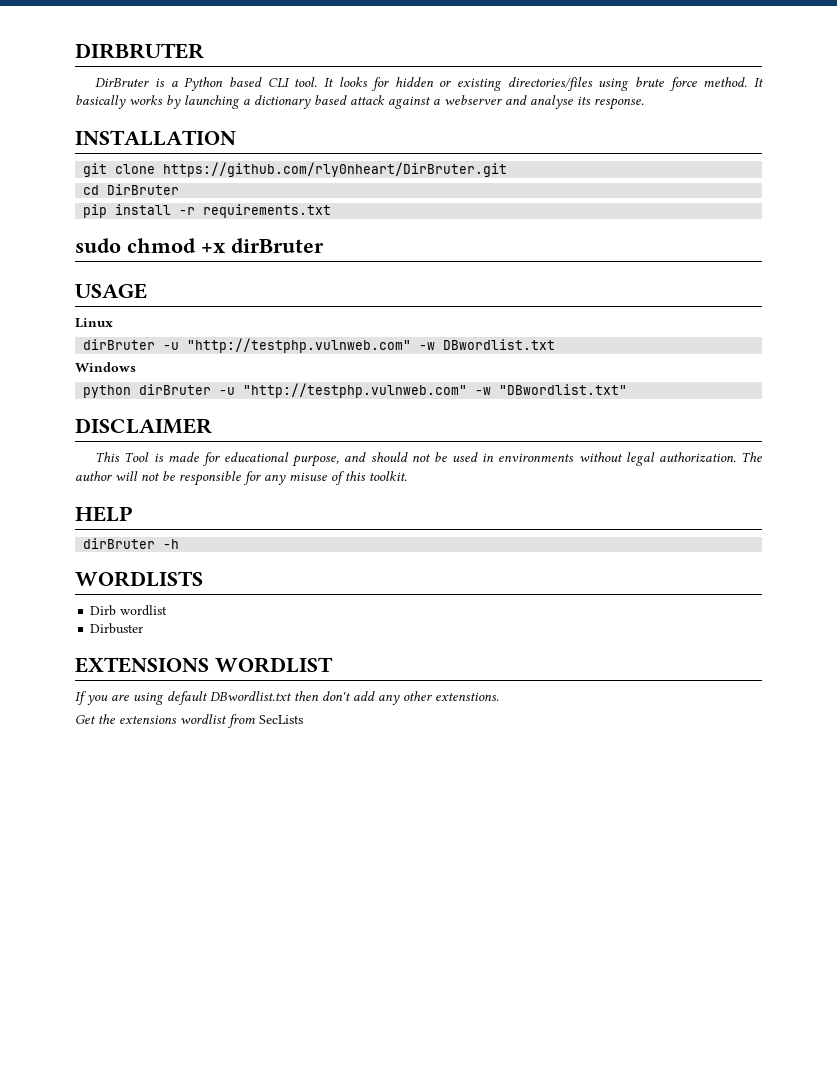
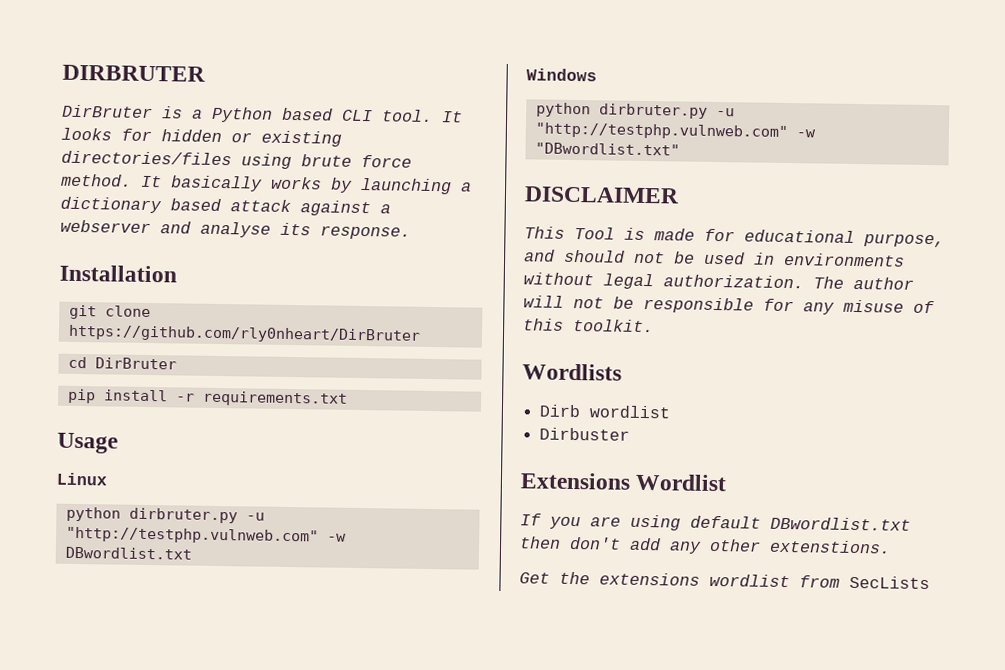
- INSTALLATION
+ Installation
- git clone https://github.com/rly0nheart/DirBruter.git
+ git clone https://github.com/rly0nheart/DirBruter
- sudo chmod +x dirBruter
- USAGE
+ Usage
- dirBruter -u "http://testphp.vulnweb.com" -w DBwordlist.txt
+ python dirbruter.py -u "http://testphp.vulnweb.com" -w DBwordlist.txt
- python dirBruter -u "http://testphp.vulnweb.com" -w "DBwordlist.txt"
+ python dirbruter.py -u "http://testphp.vulnweb.com" -w "DBwordlist.txt"
- HELP
- dirBruter -h
- WORDLISTS
+ Wordlists
- EXTENSIONS WORDLIST
+ Extensions Wordlist

